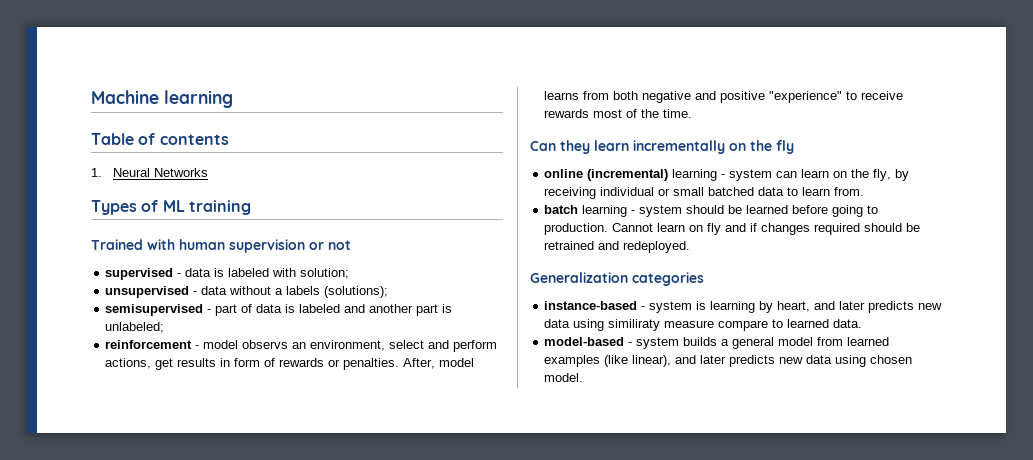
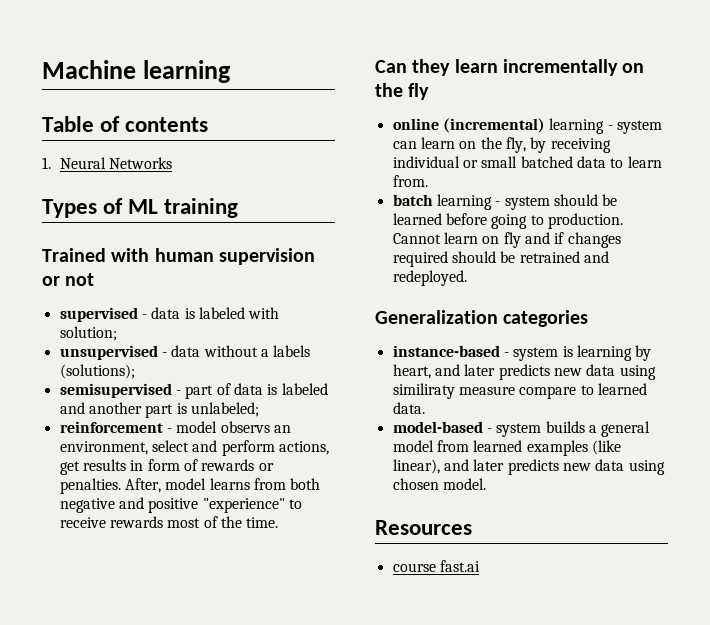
+ Resources
+ course fast.ai

